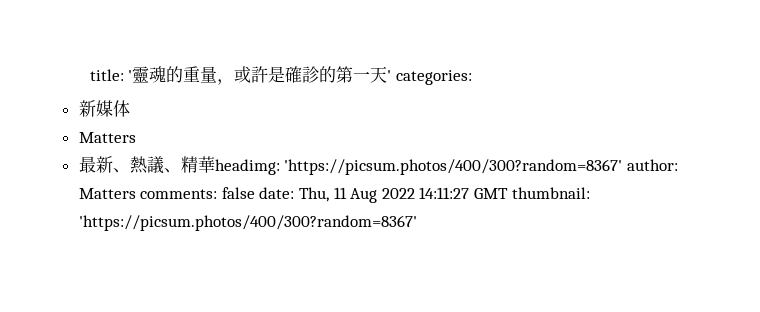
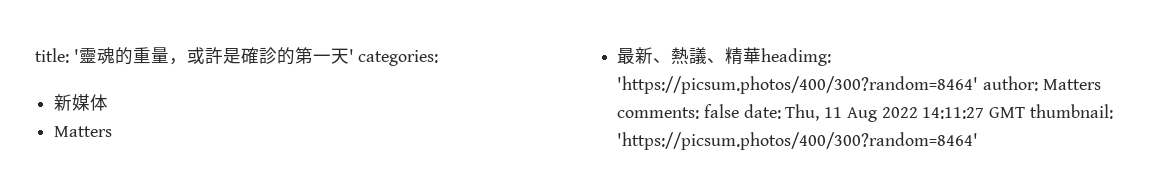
- 最新、熱議、精華headimg: 'https://picsum.photos/400/300?random=8367' author: Matters comments: false date: Thu, 11 Aug 2022 14:11:27 GMT thumbnail: 'https://picsum.photos/400/300?random=8367'
+ 最新、熱議、精華headimg: 'https://picsum.photos/400/300?random=8464' author: Matters comments: false date: Thu, 11 Aug 2022 14:11:27 GMT thumbnail: 'https://picsum.photos/400/300?random=8464'

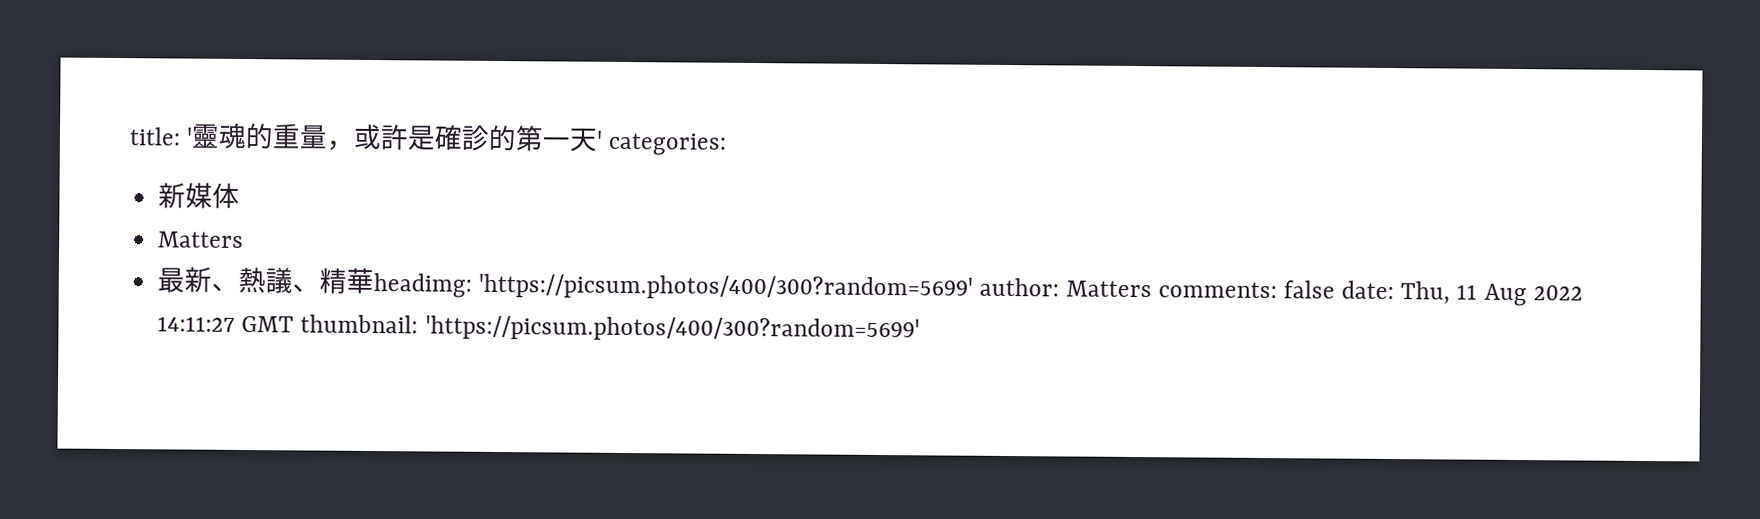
- 最新、熱議、精華headimg: 'https://picsum.photos/400/300?random=8464' author: Matters comments: false date: Thu, 11 Aug 2022 14:11:27 GMT thumbnail: 'https://picsum.photos/400/300?random=8464'
+ 最新、熱議、精華headimg: 'https://picsum.photos/400/300?random=5699' author: Matters comments: false date: Thu, 11 Aug 2022 14:11:27 GMT thumbnail: 'https://picsum.photos/400/300?random=5699'

